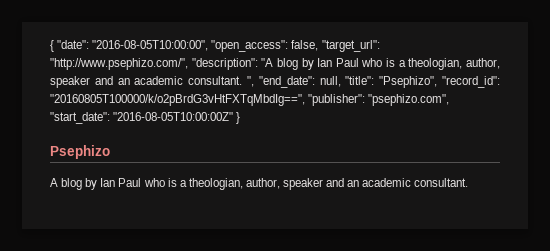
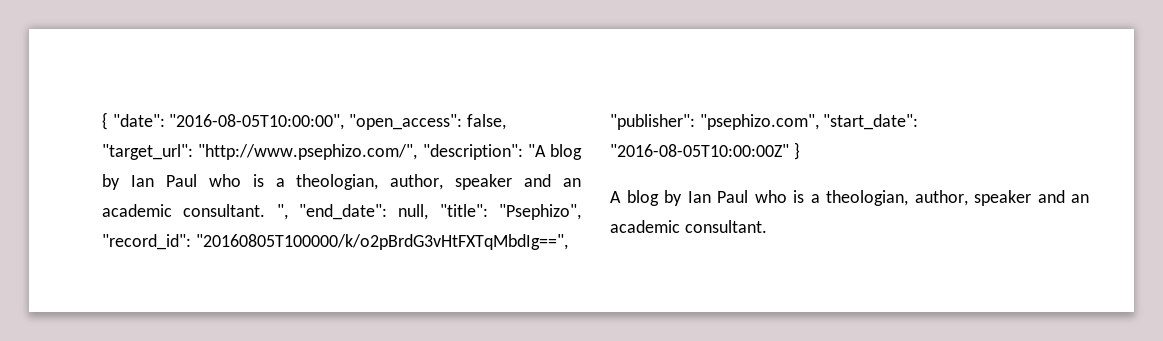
- Psephizo

